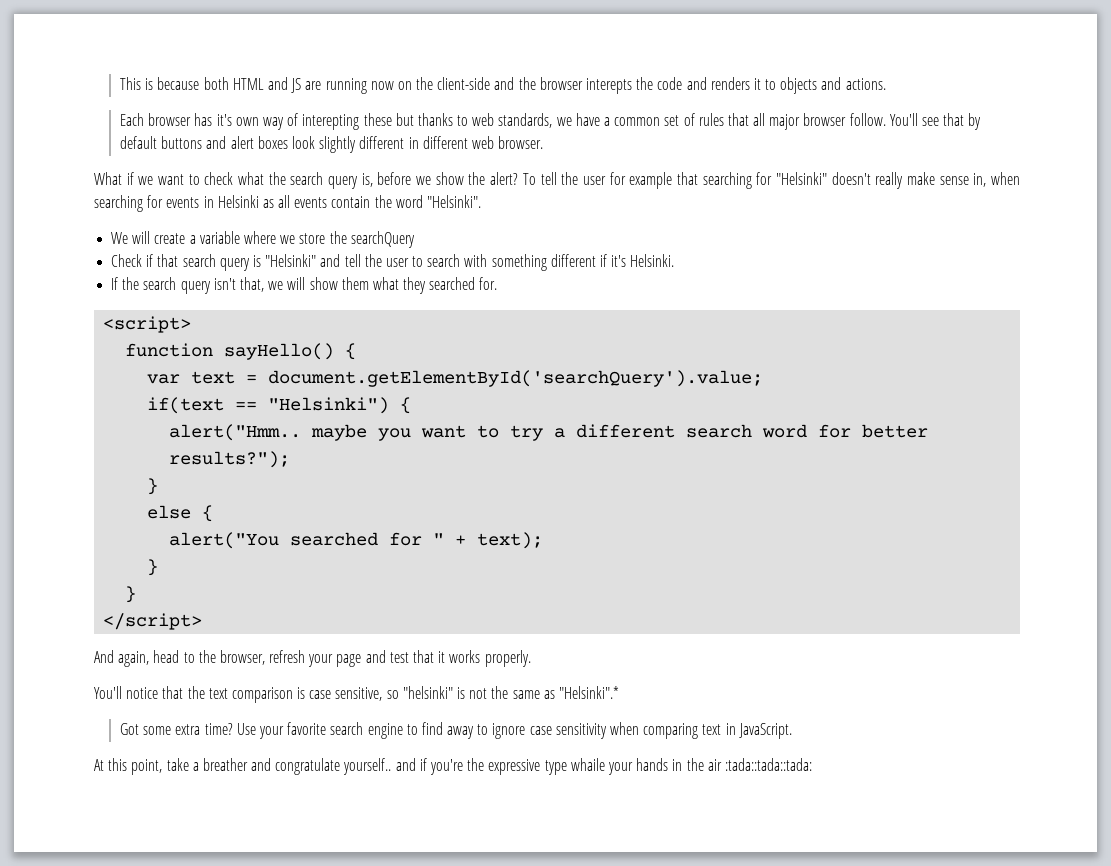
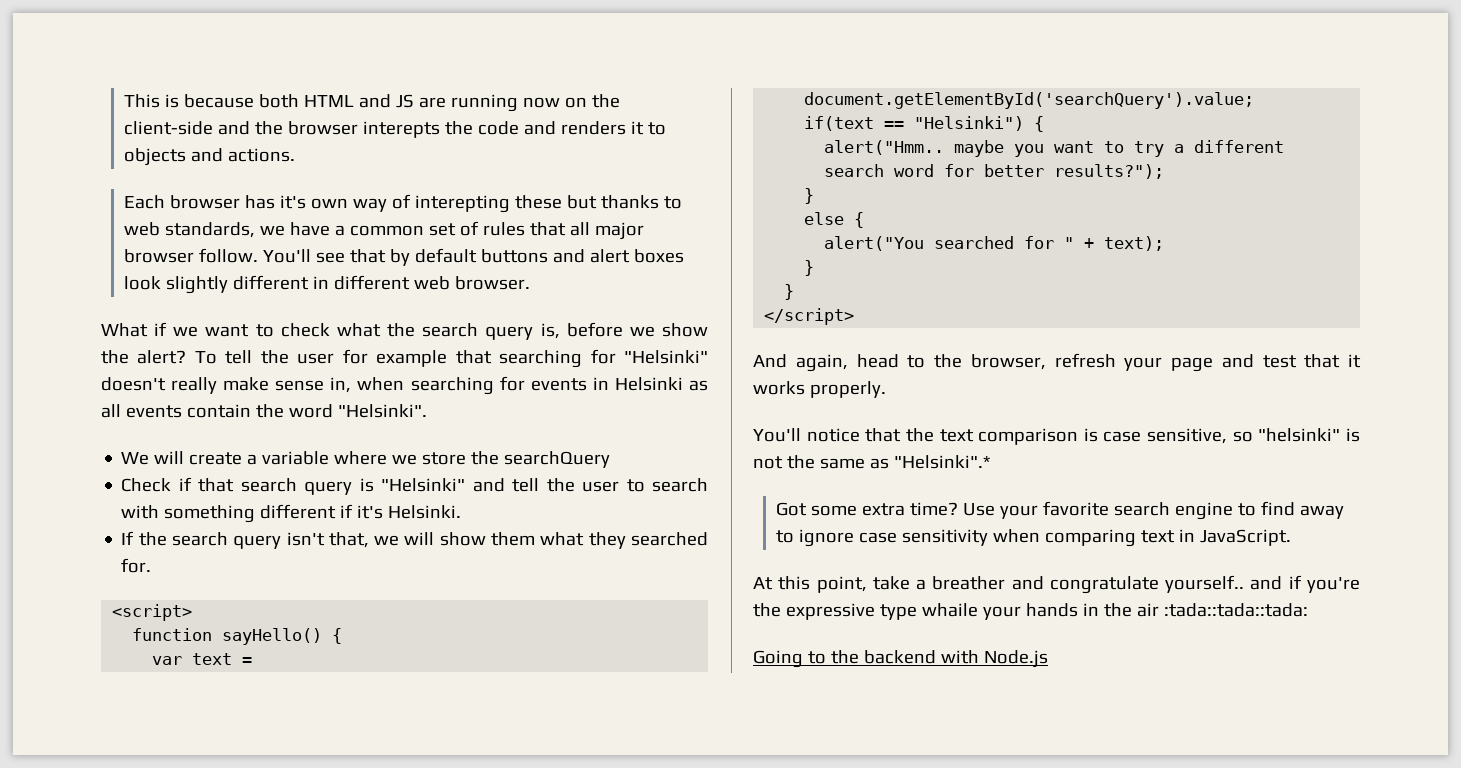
+ Going to the backend with Node.js

